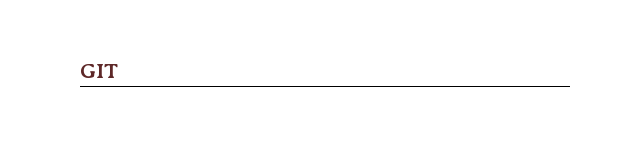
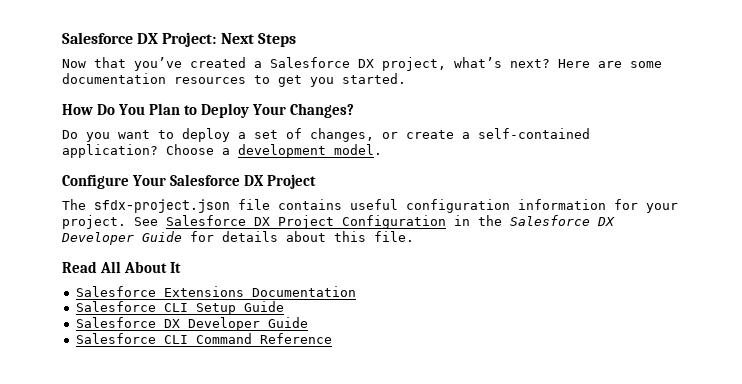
- GIT
+ Salesforce DX Project: Next Steps
+ Now that you’ve created a Salesforce DX project, what’s next? Here are some documentation resources to get you started.
+ How Do You Plan to Deploy Your Changes?
+ Do you want to deploy a set of changes, or create a self-contained application? Choose a development model.
+ Configure Your Salesforce DX Project
+ The sfdx-project.json file contains useful configuration information for your project. See Salesforce DX Project Configuration in the Salesforce DX Developer Guide for details about this file.
+ Read All About It
+ Salesforce Extensions Documentation
+ Salesforce CLI Setup Guide
+ Salesforce DX Developer Guide
+ Salesforce CLI Command Reference

